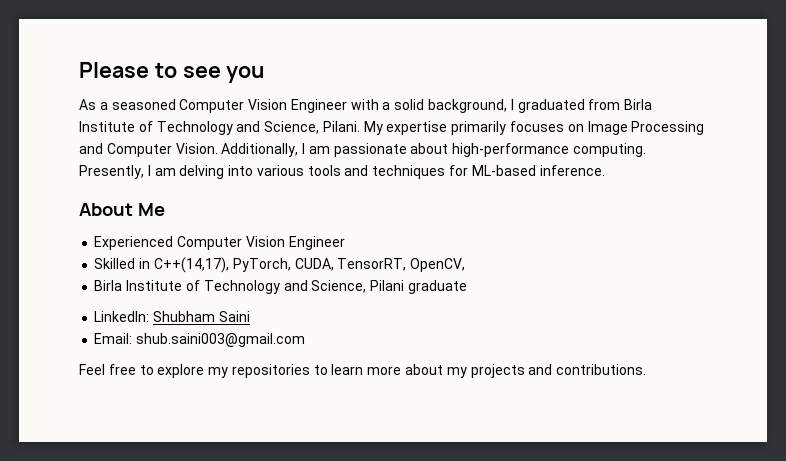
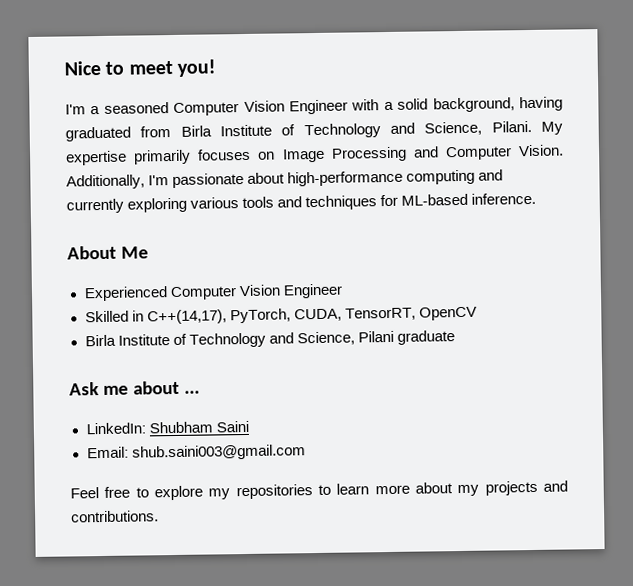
- Please to see you
- As a seasoned Computer Vision Engineer with a solid background, I graduated from Birla Institute of Technology and Science, Pilani.
+ Nice to meet you!
+ I'm a seasoned Computer Vision Engineer with a solid background, having graduated from Birla Institute of Technology and Science, Pilani.
- Additionally, I am passionate about high-performance computing. Presently, I am delving into various tools and techniques for ML-based inference.
+ Additionally, I'm passionate about high-performance computing and currently exploring various tools and techniques for ML-based inference.
- Skilled in C++(14,17), PyTorch, CUDA, TensorRT, OpenCV,
+ Skilled in C++(14,17), PyTorch, CUDA, TensorRT, OpenCV
+ Ask me about ...

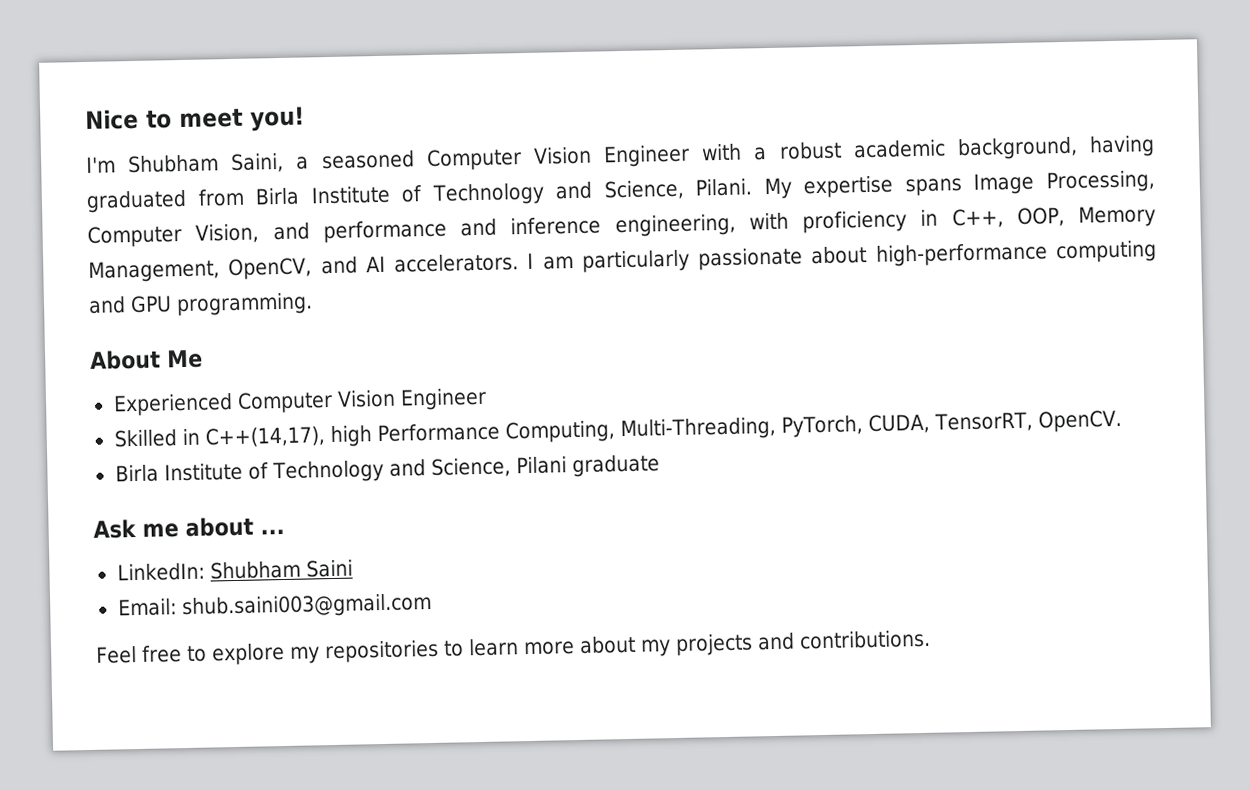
- I'm a seasoned Computer Vision Engineer with a solid background, having graduated from Birla Institute of Technology and Science, Pilani.
+ I'm Shubham Saini, a seasoned Computer Vision Engineer with a robust academic background, having graduated from Birla Institute of Technology and Science, Pilani.
- My expertise primarily focuses on Image Processing and Computer Vision. Additionally, I'm passionate about high-performance computing and currently exploring various tools and techniques for ML-based inference.
+ My expertise spans Image Processing, Computer Vision, and performance and inference engineering, with proficiency in C++, OOP, Memory Management, OpenCV, and AI accelerators. I am particularly passionate about high-performance computing and GPU programming.
- Skilled in C++(14,17), PyTorch, CUDA, TensorRT, OpenCV
+ Skilled in C++(14,17), high Performance Computing, Multi-Threading, PyTorch, CUDA, TensorRT, OpenCV.

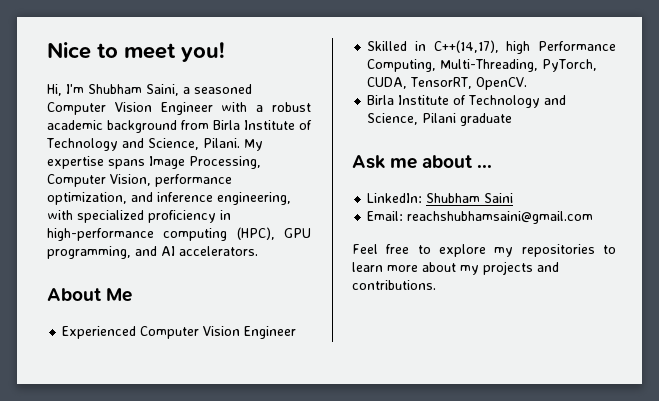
- I'm Shubham Saini, a seasoned Computer Vision Engineer with a robust academic background, having graduated from Birla Institute of Technology and Science, Pilani.
+ Hi, I'm Shubham Saini, a seasoned Computer Vision Engineer with a robust academic background from Birla Institute of Technology and Science, Pilani.
- My expertise spans Image Processing, Computer Vision, and performance and inference engineering, with proficiency in C++, OOP, Memory Management, OpenCV, and AI accelerators. I am particularly passionate about high-performance computing and GPU programming.
+ My expertise spans Image Processing, Computer Vision, performance optimization, and inference engineering, with specialized proficiency in high-performance computing (HPC), GPU programming, and AI accelerators.
- Email: shub.saini003@gmail.com
+ Email: reachshubhamsaini@gmail.com

